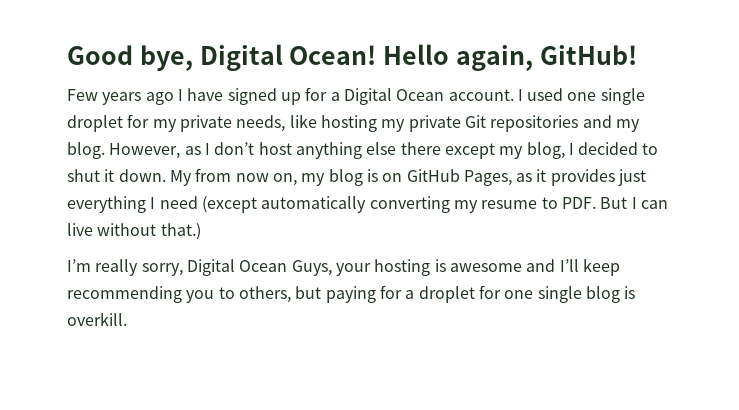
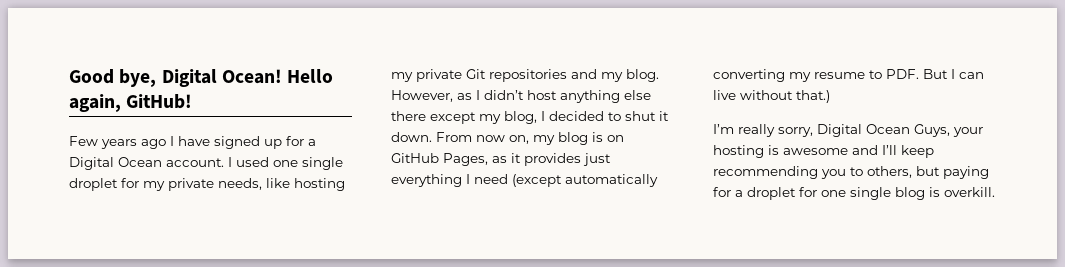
- However, as I don’t host anything else there except my blog, I decided to shut it down.
+ However, as I didn’t host anything else there except my blog, I decided to shut it down.
- My from now on, my blog is on GitHub Pages, as it provides just everything I need (except automatically converting my resume to PDF. But I can live without that.)
+ From now on, my blog is on GitHub Pages, as it provides just everything I need (except automatically converting my resume to PDF. But I can live without that.)

